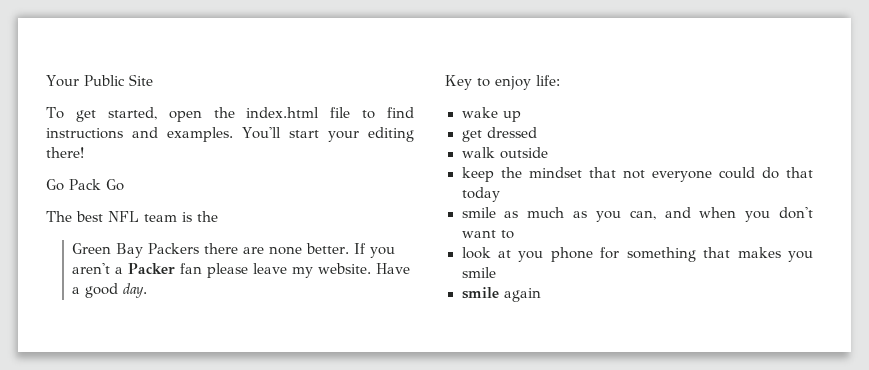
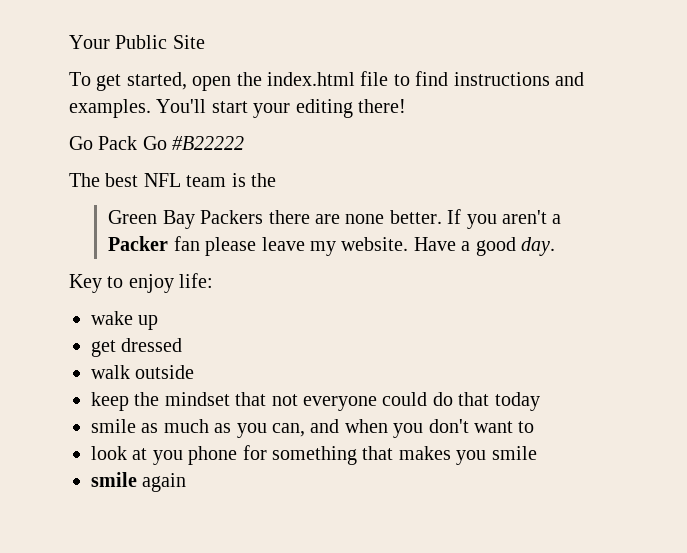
- Go Pack Go
+ Go Pack Go #B22222

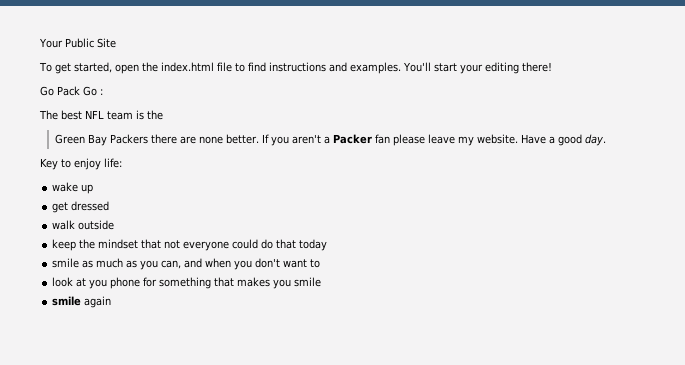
- Go Pack Go #B22222
+ Go Pack Go :

